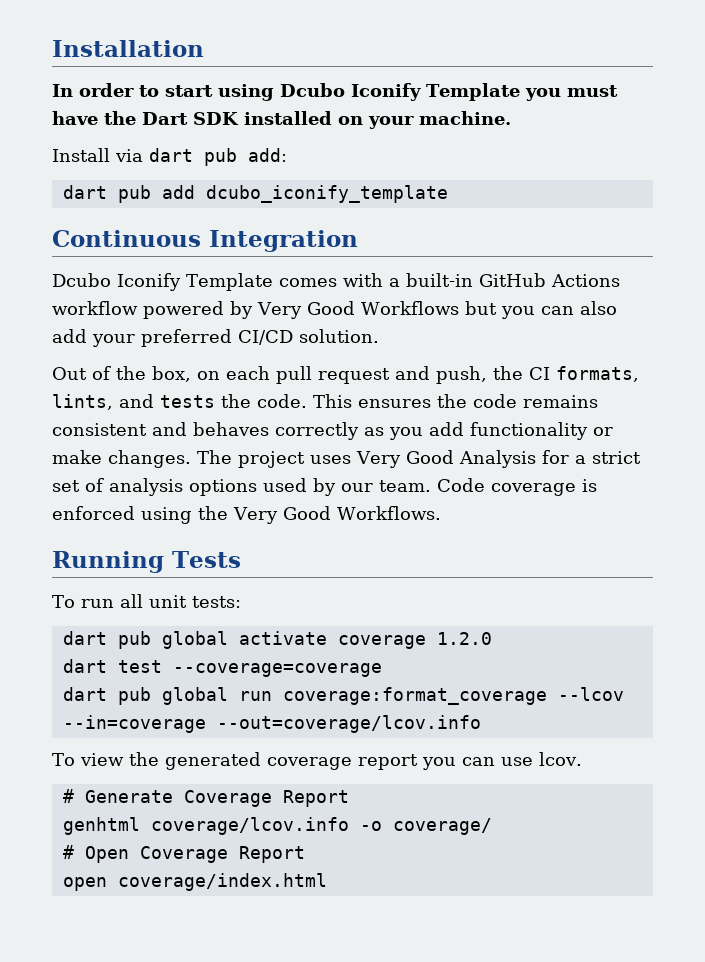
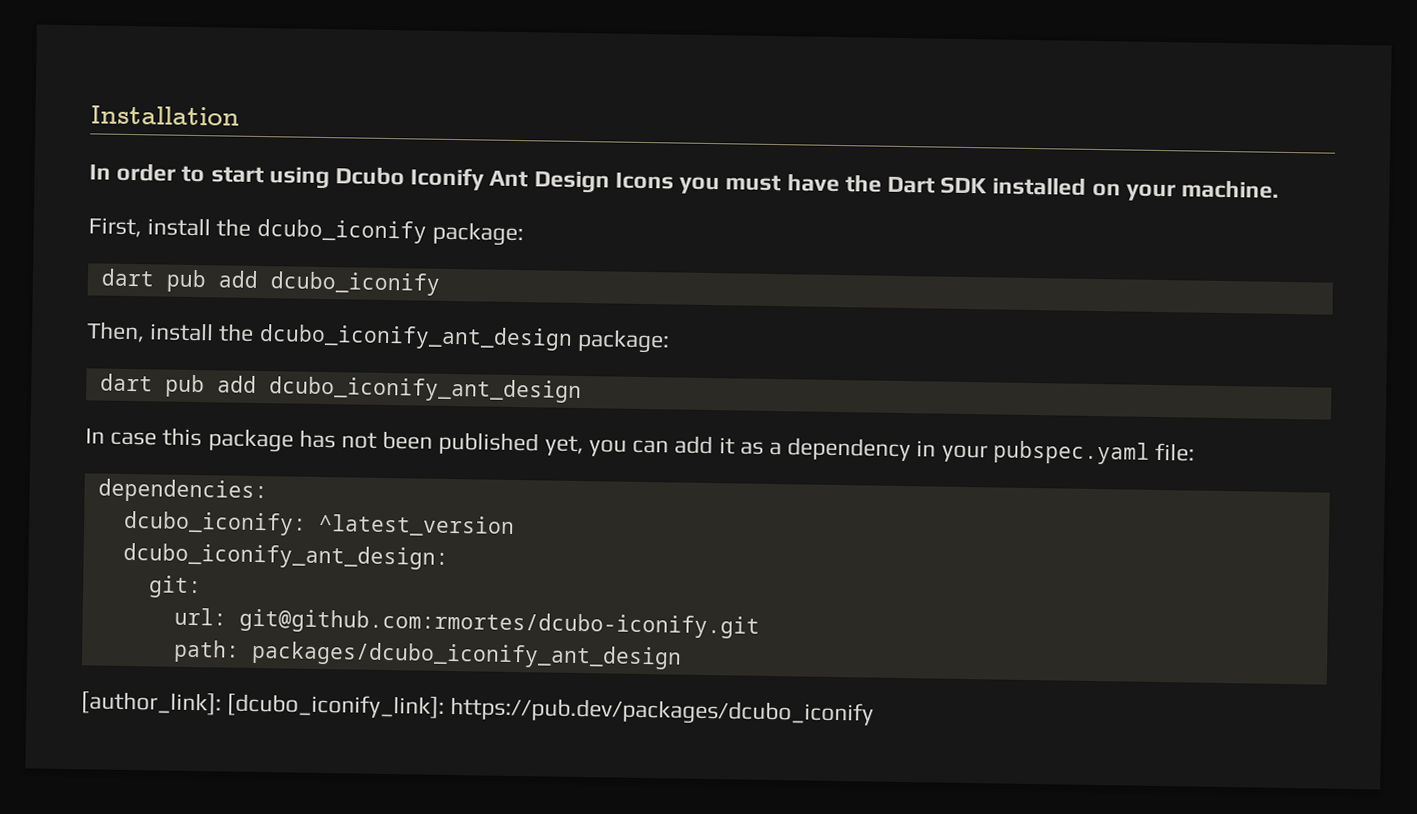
- In order to start using Dcubo Iconify Template you must have the Dart SDK installed on your machine.
+ In order to start using Dcubo Iconify Ant Design Icons you must have the Dart SDK installed on your machine.
- Install via dart pub add:
- dart pub add dcubo_iconify_template
- Continuous Integration
- Dcubo Iconify Template comes with a built-in GitHub Actions workflow powered by Very Good Workflows but you can also add your preferred CI/CD solution.
- Out of the box, on each pull request and push, the CI formats, lints, and tests the code. This ensures the code remains consistent and behaves correctly as you add functionality or make changes. The project uses Very Good Analysis for a strict set of analysis options used by our team. Code coverage is enforced using the Very Good Workflows.
- Running Tests
- To run all unit tests:
- dart pub global activate coverage 1.2.0
- dart test --coverage=coverage
- dart pub global run coverage:format_coverage --lcov --in=coverage --out=coverage/lcov.info
- To view the generated coverage report you can use lcov.
- # Generate Coverage Report
- genhtml coverage/lcov.info -o coverage/
- # Open Coverage Report
- open coverage/index.html
+ First, install the dcubo_iconify package:
+ dart pub add dcubo_iconify
+ Then, install the dcubo_iconify_ant_design package:
+ dart pub add dcubo_iconify_ant_design
+ In case this package has not been published yet, you can add it as a dependency in your pubspec.yaml file:
+ dependencies:
+ dcubo_iconify: ^latest_version
+ dcubo_iconify_ant_design:
+ git:
+ url: git@github.com:rmortes/dcubo-iconify.git
+ path: packages/dcubo_iconify_ant_design
+ [author_link]: [dcubo_iconify_link]: https://pub.dev/packages/dcubo_iconify

